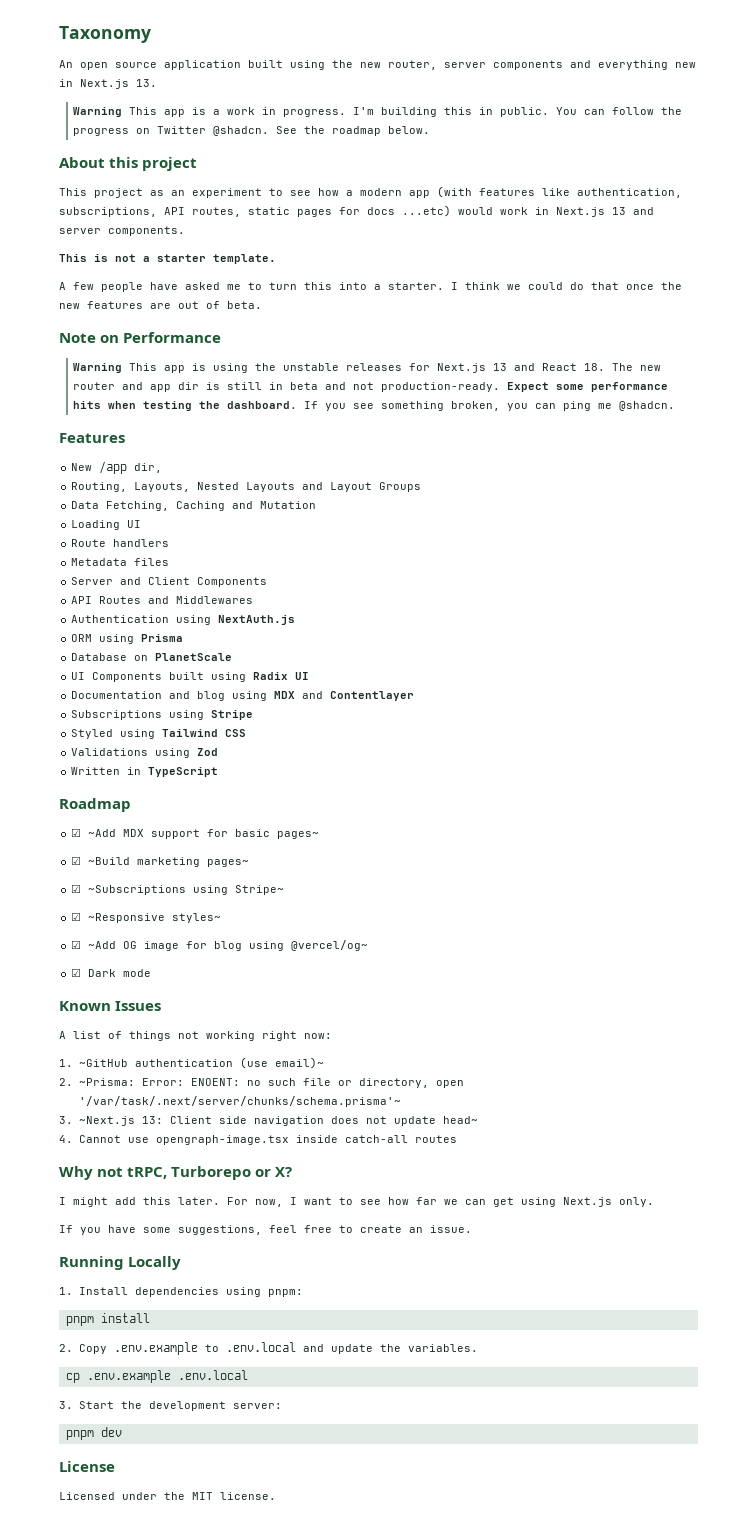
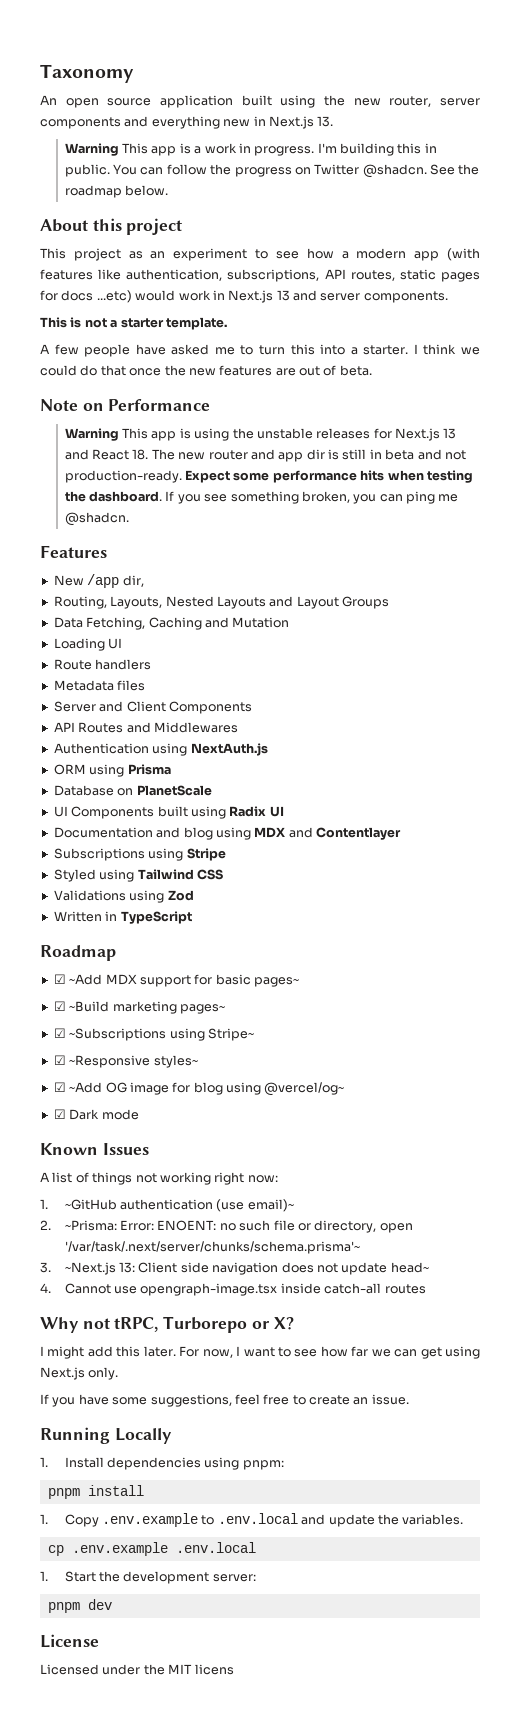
- 2. Copy .env.example to .env.local and update the variables.
+ 1. Copy .env.example to .env.local and update the variables.
- 3. Start the development server:
+ 1. Start the development server:
- Licensed under the MIT license.
+ Licensed under the MIT licens

